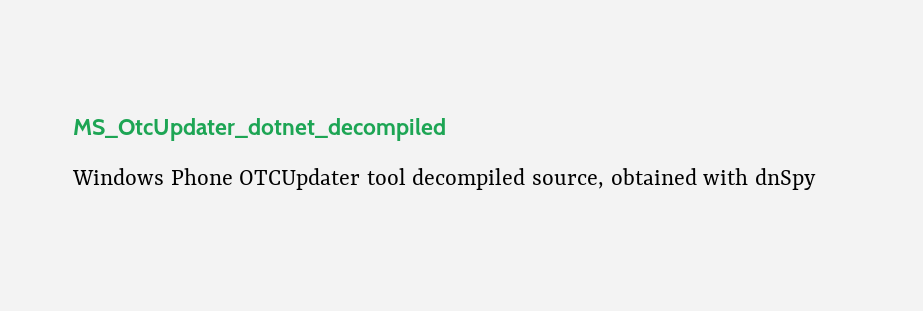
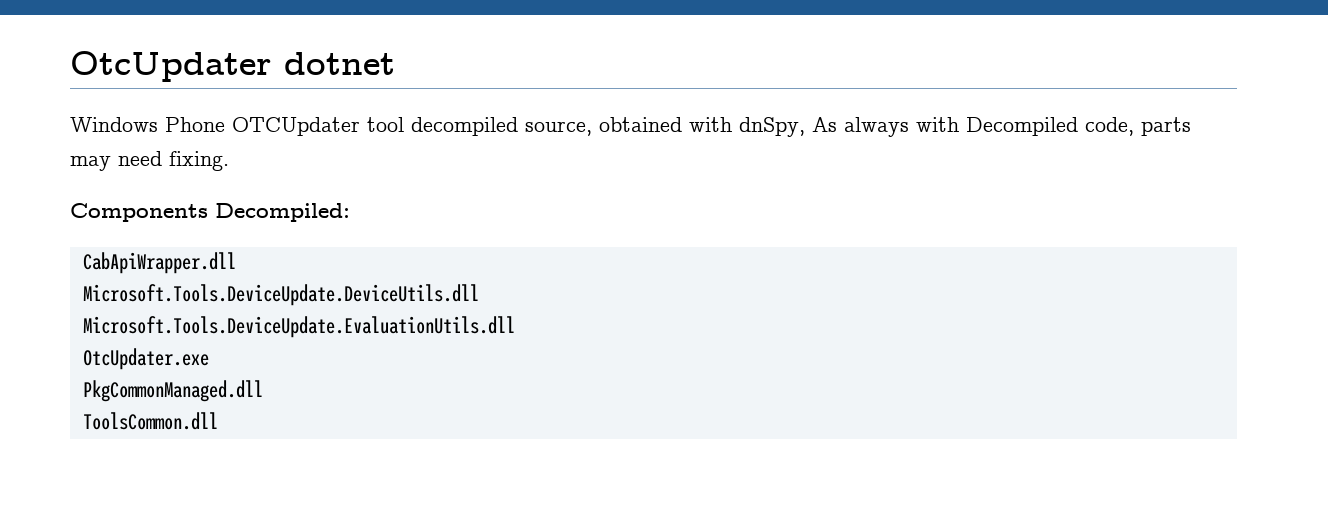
- MS_OtcUpdater_dotnet_decompiled
+ OtcUpdater dotnet
- Windows Phone OTCUpdater tool decompiled source, obtained with dnSpy
+ Windows Phone OTCUpdater tool decompiled source, obtained with dnSpy, As always with Decompiled code, parts may need fixing.
+ Components Decompiled:
+ CabApiWrapper.dll
+ Microsoft.Tools.DeviceUpdate.DeviceUtils.dll
+ Microsoft.Tools.DeviceUpdate.EvaluationUtils.dll
+ OtcUpdater.exe
+ PkgCommonManaged.dll
+ ToolsCommon.dll

